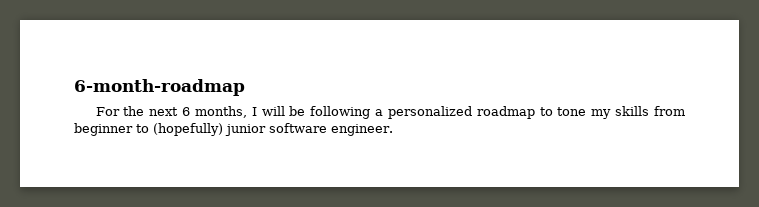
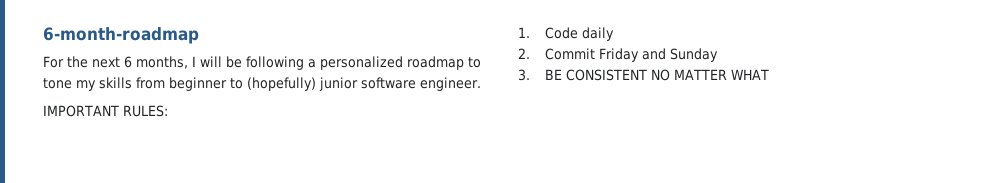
+ IMPORTANT RULES:
+ 1. Code daily
+ 2. Commit Friday and Sunday
+ 3. BE CONSISTENT NO MATTER WHAT

